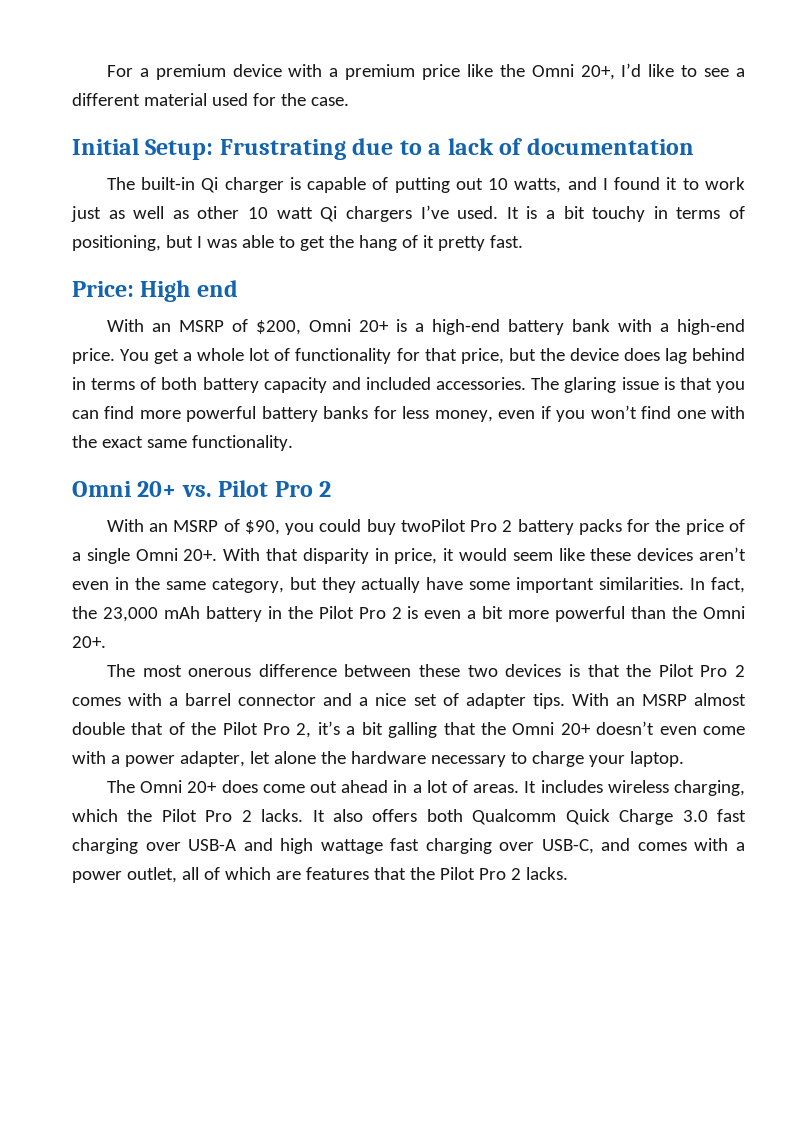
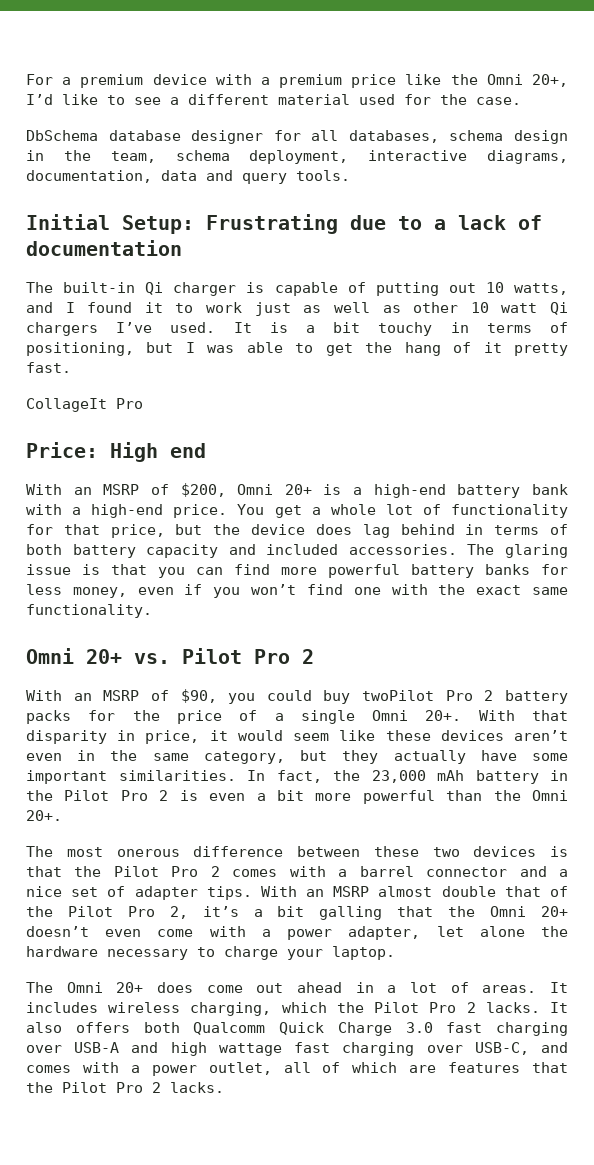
+ DbSchema database designer for all databases, schema design in the team, schema deployment, interactive diagrams, documentation, data and query tools.
+ CollageIt Pro

